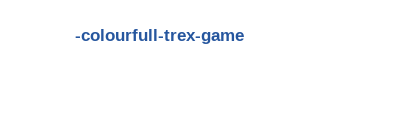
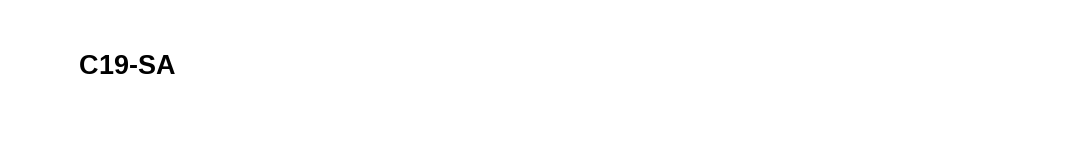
- -colourfull-trex-game
+ C19-SA

